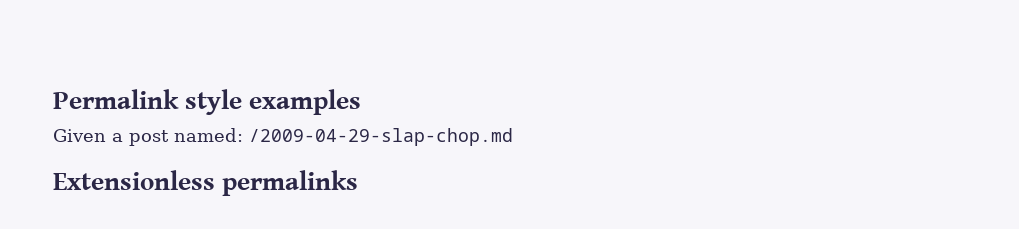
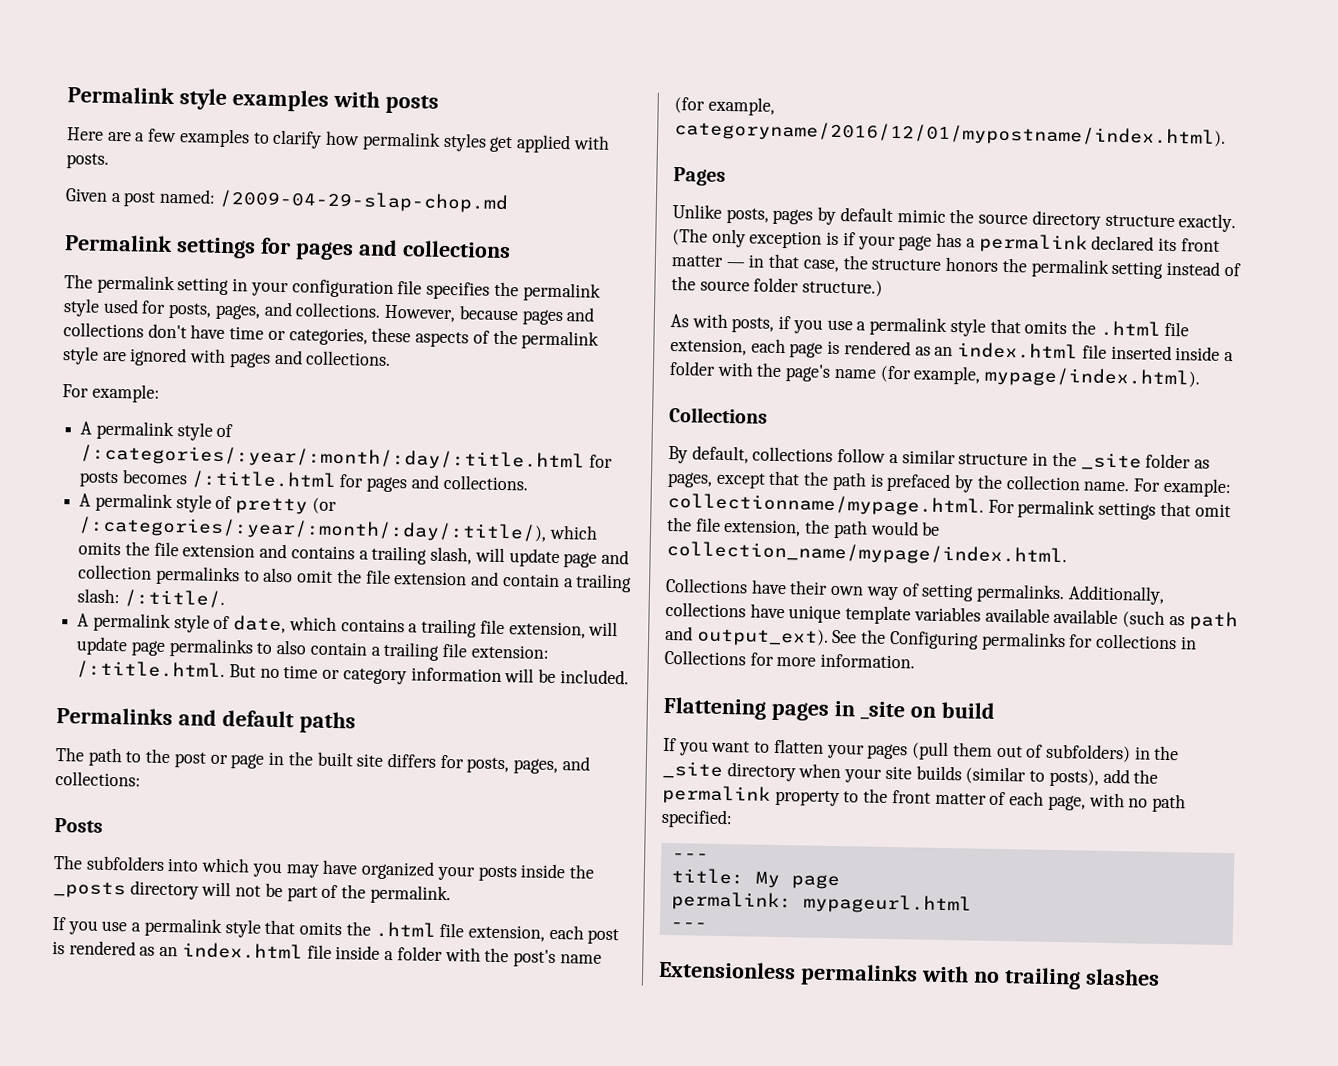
- Permalink style examples
+ Permalink style examples with posts
+ Here are a few examples to clarify how permalink styles get applied with posts.
- Extensionless permalinks
+ Permalink settings for pages and collections
+ The permalink setting in your configuration file specifies the permalink style used for posts, pages, and collections. However, because pages and collections don't have time or categories, these aspects of the permalink style are ignored with pages and collections.
+ For example:
+ A permalink style of /:categories/:year/:month/:day/:title.html for posts becomes /:title.html for pages and collections.
+ A permalink style of pretty (or /:categories/:year/:month/:day/:title/), which omits the file extension and contains a trailing slash, will update page and collection permalinks to also omit the file extension and contain a trailing slash: /:title/.
+ A permalink style of date, which contains a trailing file extension, will update page permalinks to also contain a trailing file extension: /:title.html. But no time or category information will be included.
+ Permalinks and default paths
+ The path to the post or page in the built site differs for posts, pages, and collections:
+ Posts
+ The subfolders into which you may have organized your posts inside the _posts directory will not be part of the permalink.
+ If you use a permalink style that omits the .html file extension, each post is rendered as an index.html file inside a folder with the post's name (for example, categoryname/2016/12/01/mypostname/index.html).
+ Pages
+ Unlike posts, pages by default mimic the source directory structure exactly. (The only exception is if your page has a permalink declared its front matter — in that case, the structure honors the permalink setting instead of the source folder structure.)
+ As with posts, if you use a permalink style that omits the .html file extension, each page is rendered as an index.html file inserted inside a folder with the page's name (for example, mypage/index.html).
+ Collections
+ By default, collections follow a similar structure in the _site folder as pages, except that the path is prefaced by the collection name. For example: collectionname/mypage.html. For permalink settings that omit the file extension, the path would be collection_name/mypage/index.html.
+ Collections have their own way of setting permalinks. Additionally, collections have unique template variables available available (such as path and output_ext). See the Configuring permalinks for collections in Collections for more information.
+ Flattening pages in _site on build
+ If you want to flatten your pages (pull them out of subfolders) in the _site directory when your site builds (similar to posts), add the permalink property to the front matter of each page, with no path specified:
+ ---
+ title: My page
+ permalink: mypageurl.html
+ ---
+ Extensionless permalinks with no trailing slashes

